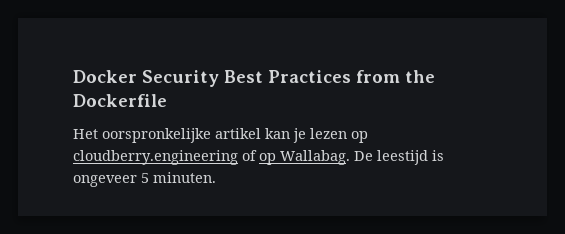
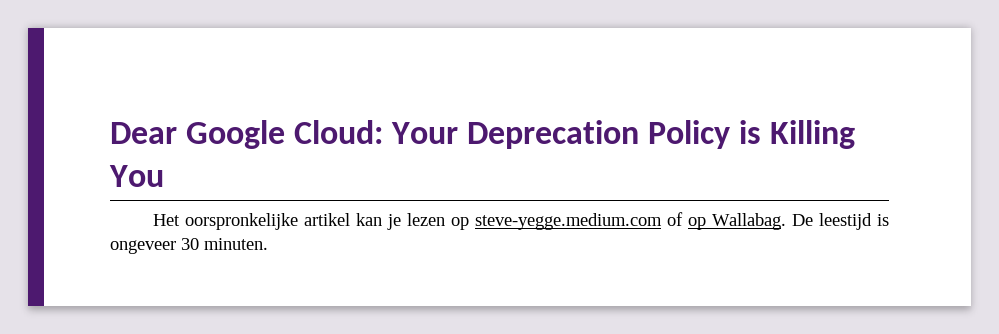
- Docker Security Best Practices from the Dockerfile
+ Dear Google Cloud: Your Deprecation Policy is Killing You
- Het oorspronkelijke artikel kan je lezen op cloudberry.engineering of op Wallabag.
+ Het oorspronkelijke artikel kan je lezen op steve-yegge.medium.com of op Wallabag.
- De leestijd is ongeveer 5 minuten.
+ De leestijd is ongeveer 30 minuten.

